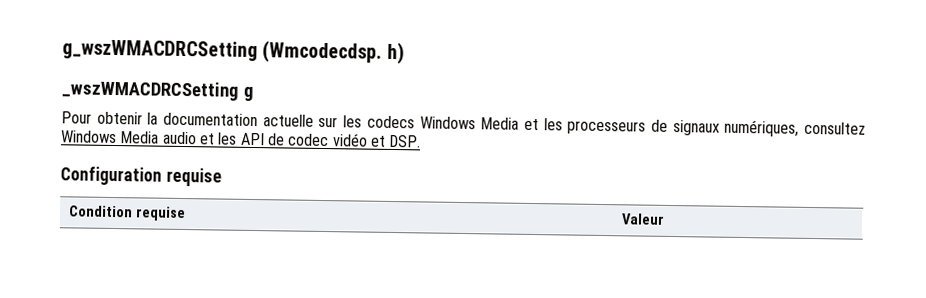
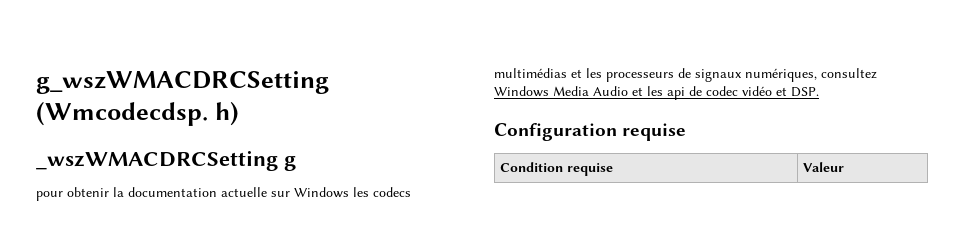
- Pour obtenir la documentation actuelle sur les codecs Windows Media et les processeurs de signaux numériques, consultez Windows Media audio et les API de codec vidéo et DSP.
+ pour obtenir la documentation actuelle sur Windows les codecs multimédias et les processeurs de signaux numériques, consultez Windows Media Audio et les api de codec vidéo et DSP.

